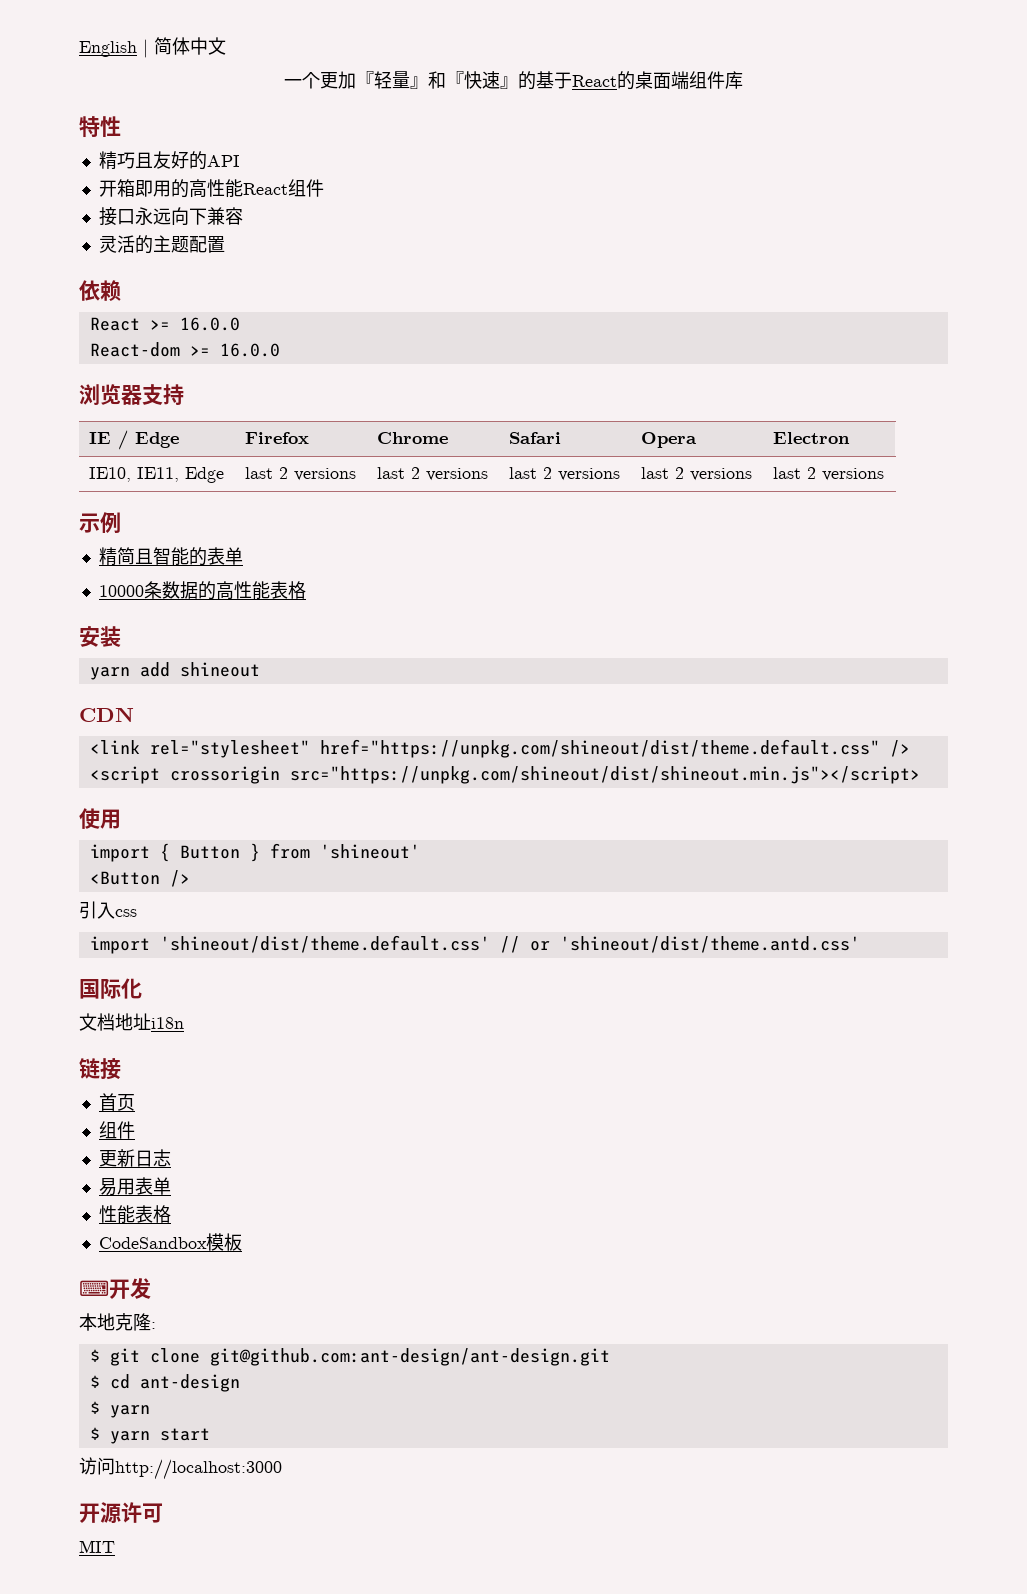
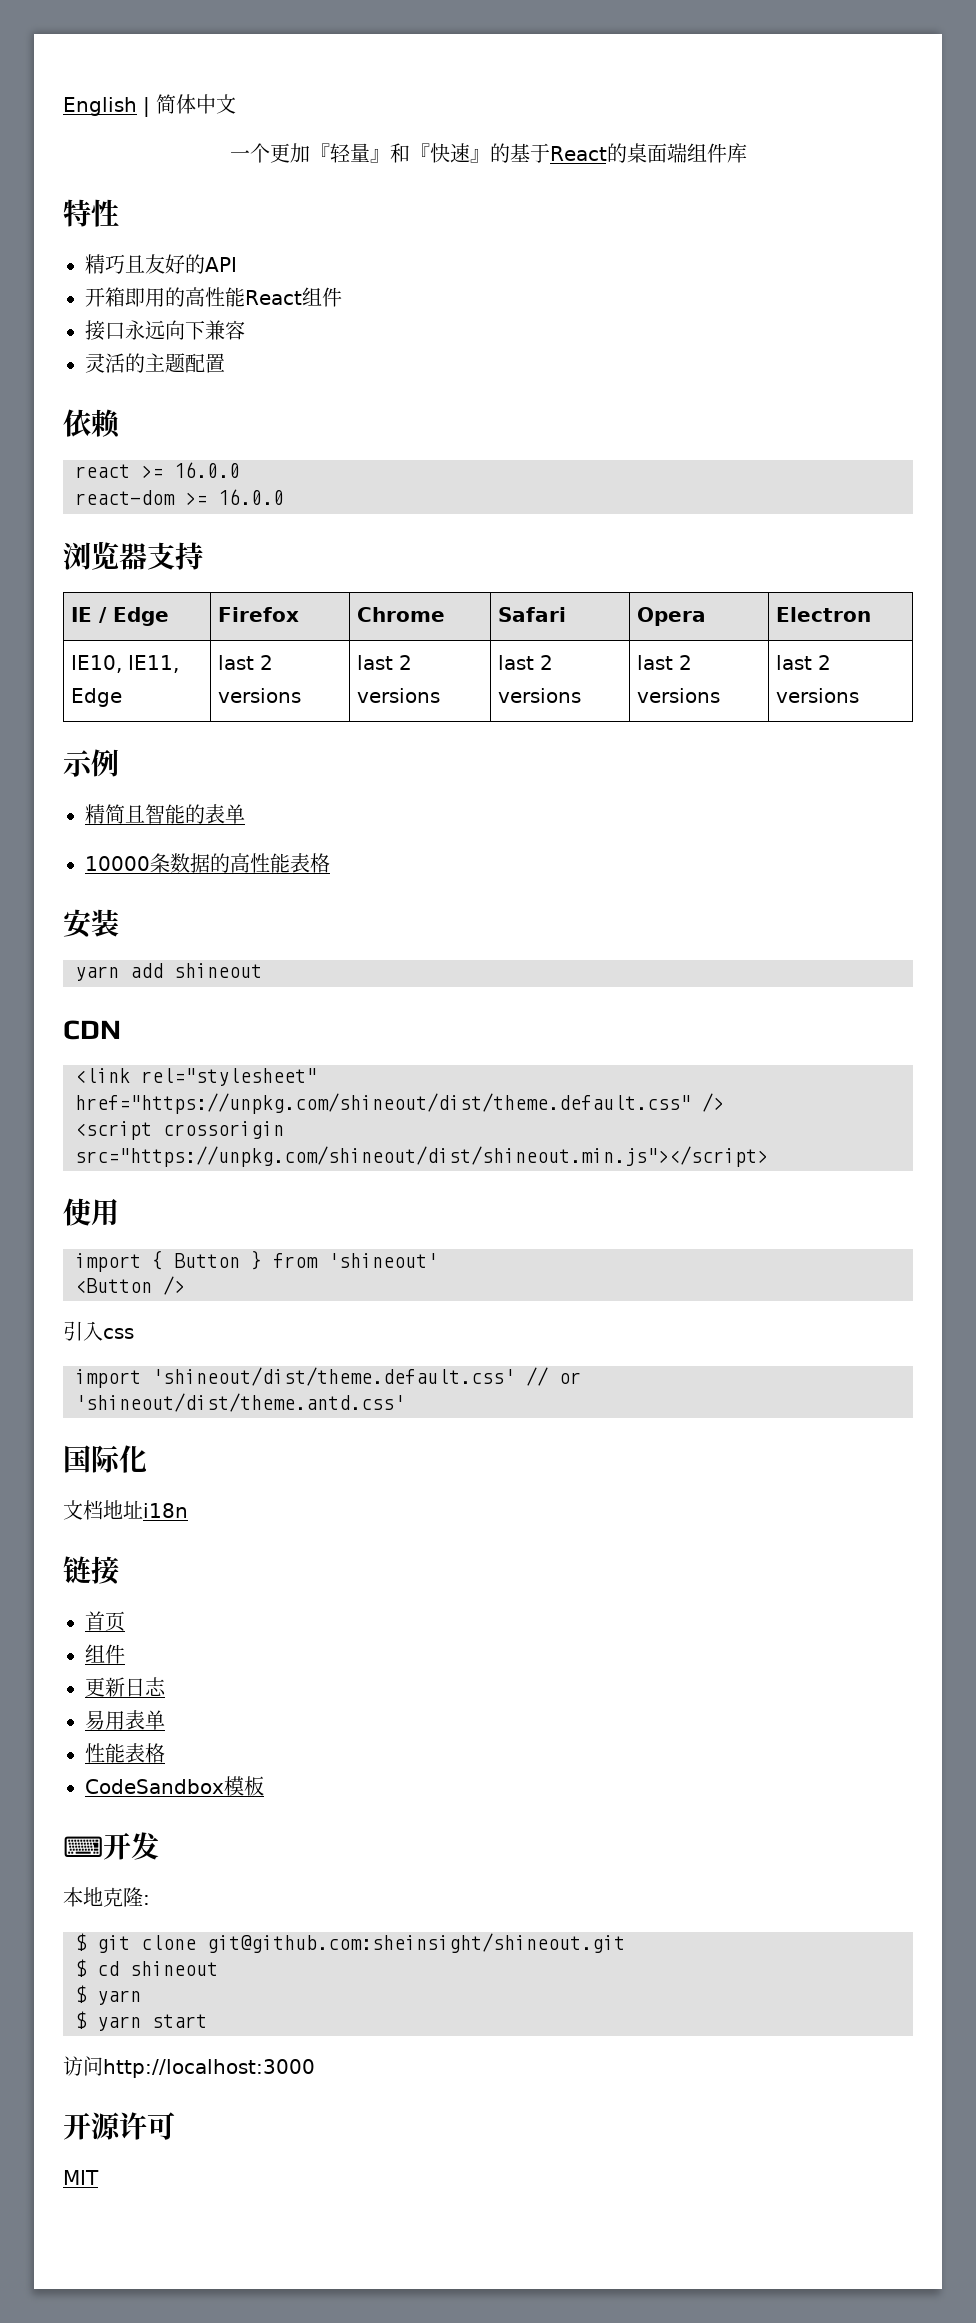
- React >= 16.0.0
- React-dom >= 16.0.0
+ react >= 16.0.0
+ react-dom >= 16.0.0
- $ git clone git@github.com:ant-design/ant-design.git
+ $ git clone git@github.com:sheinsight/shineout.git
- $ cd ant-design
+ $ cd shineout

